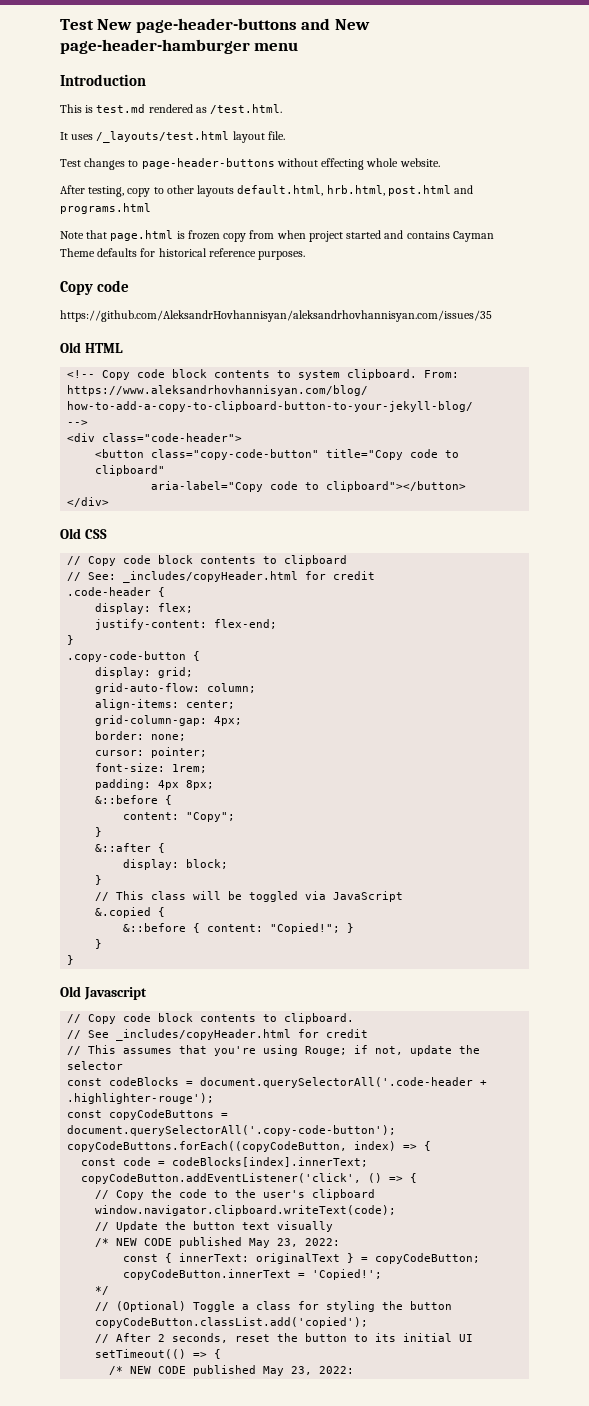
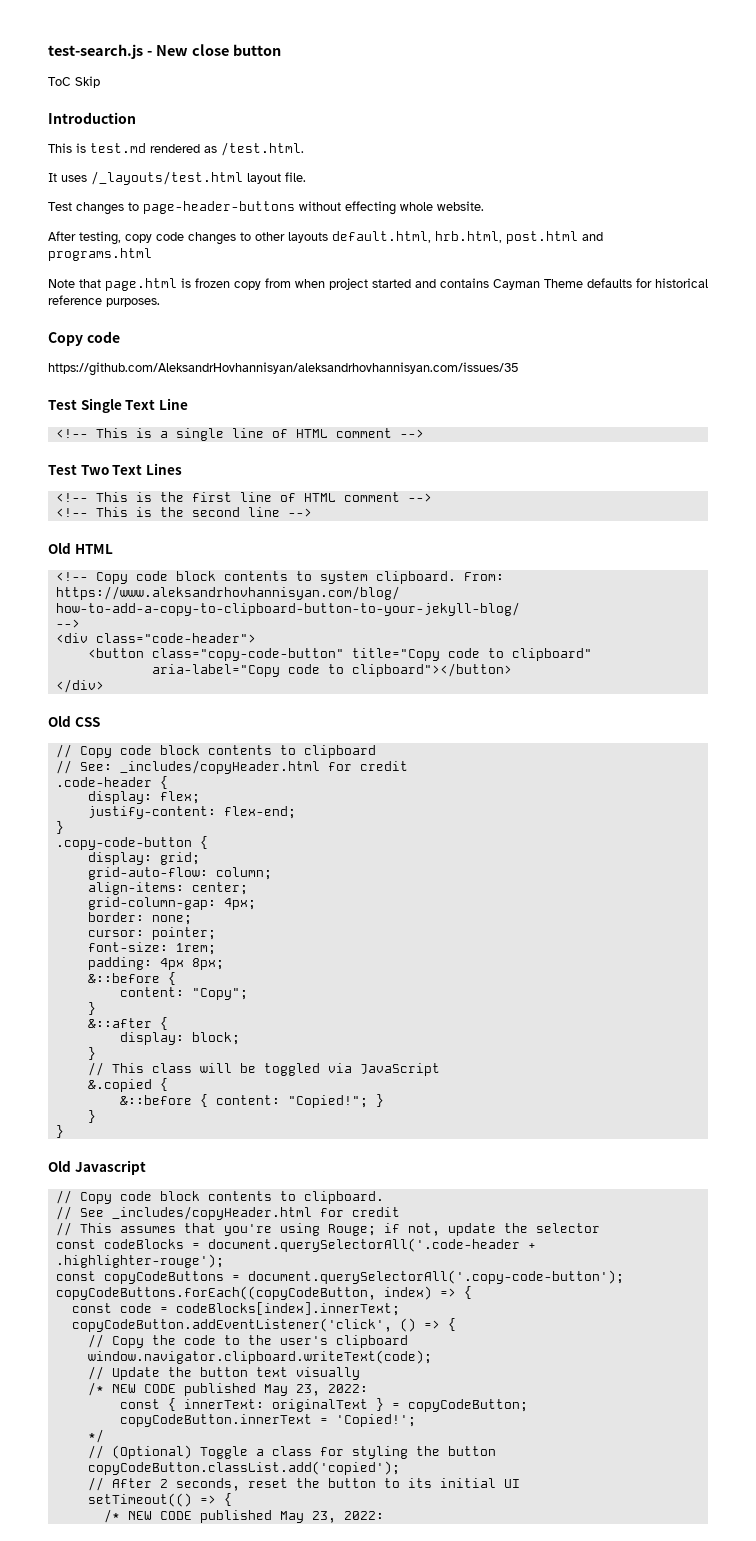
- Test New page-header-buttons and New page-header-hamburger menu
+ test-search.js - New close button
+ ToC Skip
- After testing, copy to other layouts default.html, hrb.html, post.html and programs.html
+ After testing, copy code changes to other layouts default.html, hrb.html, post.html and programs.html
+ Test Single Text Line
+ <!-- This is a single line of HTML comment -->
+ Test Two Text Lines
+ <!-- This is the first line of HTML comment -->
+ <!-- This is the second line -->

